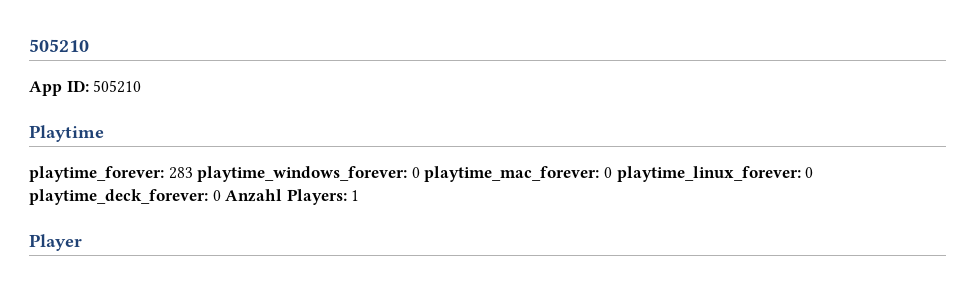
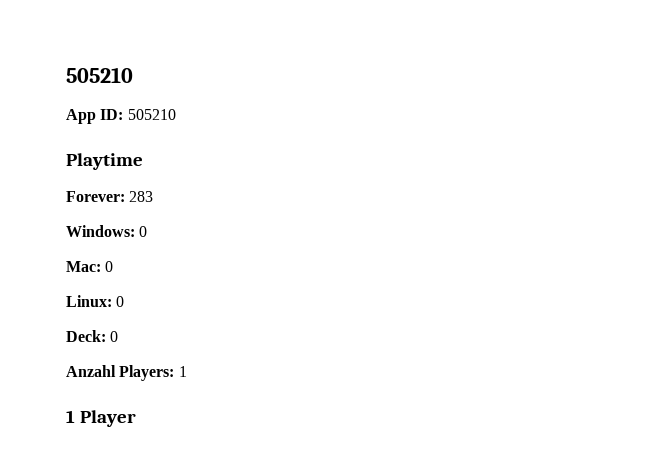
- playtime_forever: 283 playtime_windows_forever: 0 playtime_mac_forever: 0 playtime_linux_forever: 0 playtime_deck_forever: 0 Anzahl Players: 1
+ Forever: 283
+ Windows: 0
+ Mac: 0
+ Linux: 0
+ Deck: 0
+ Anzahl Players: 1
- Player
+ 1 Player

